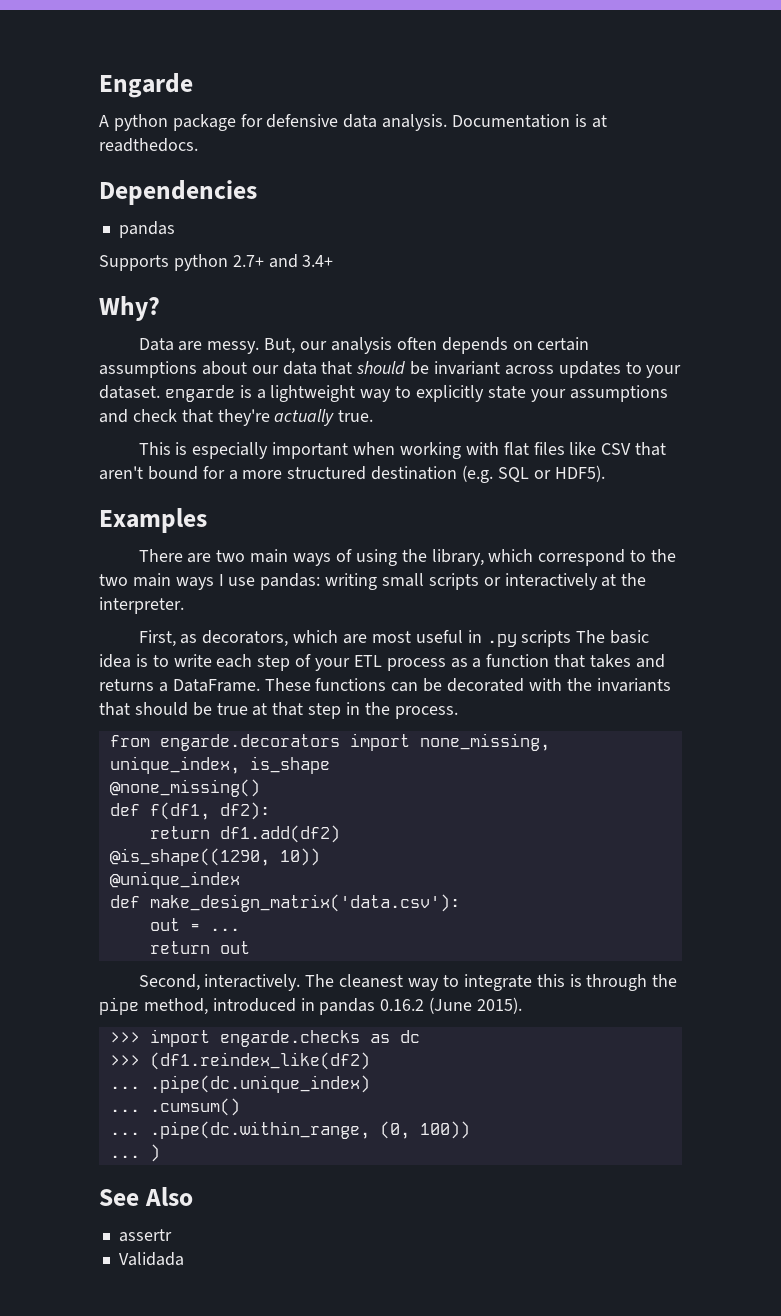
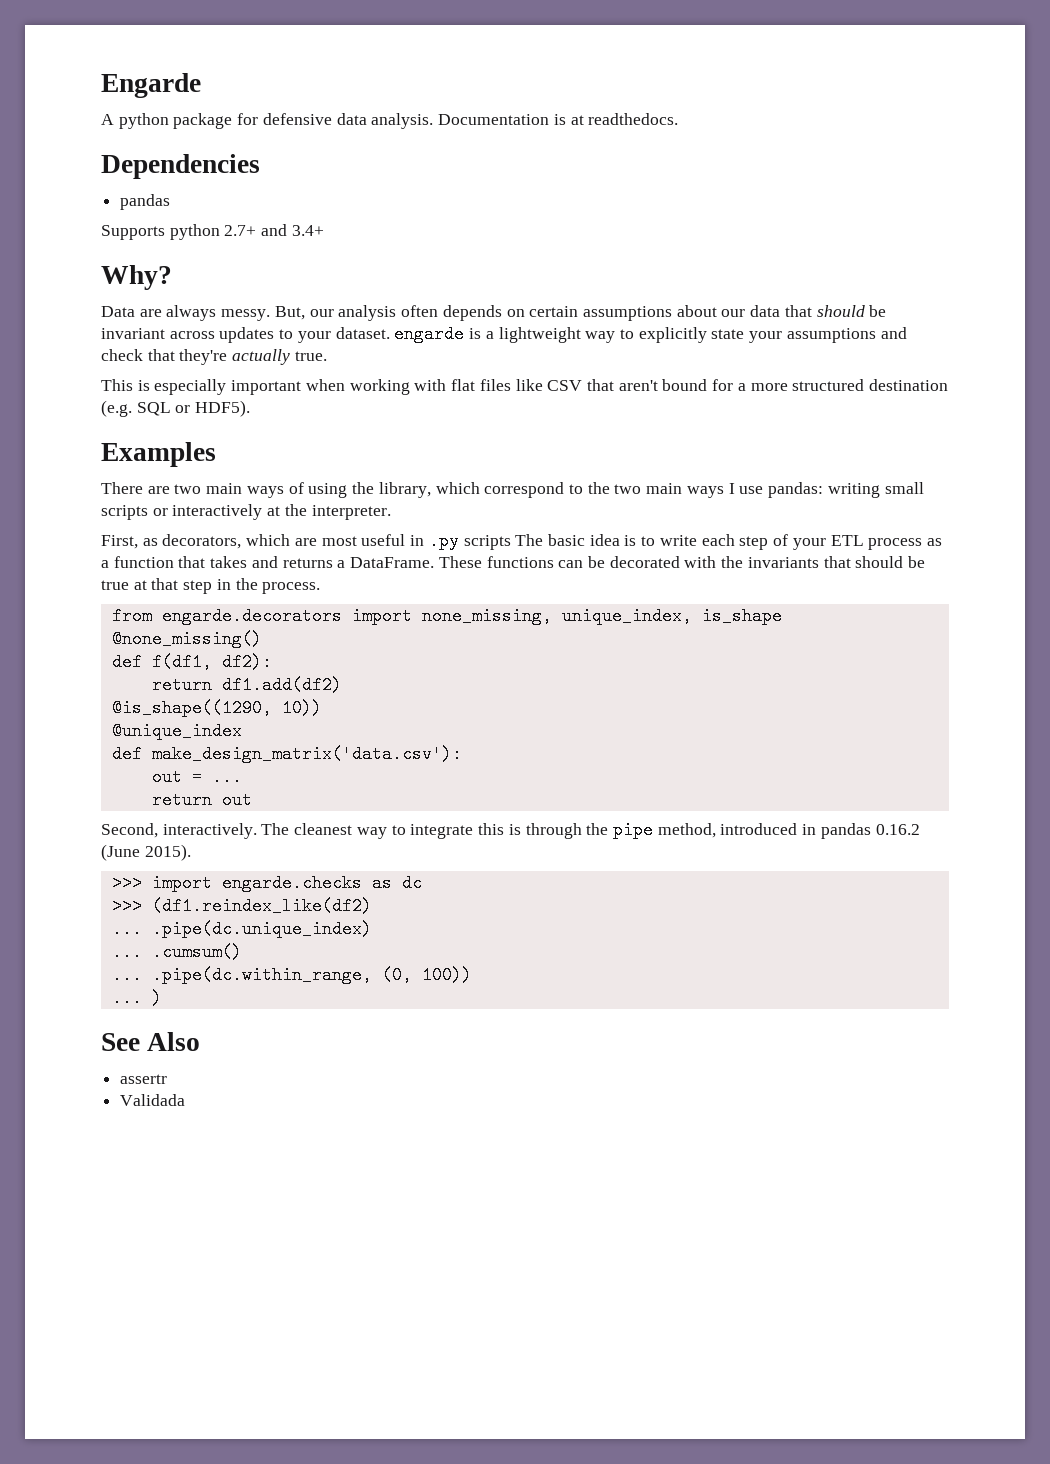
- Data are messy.
+ Data are always messy.

